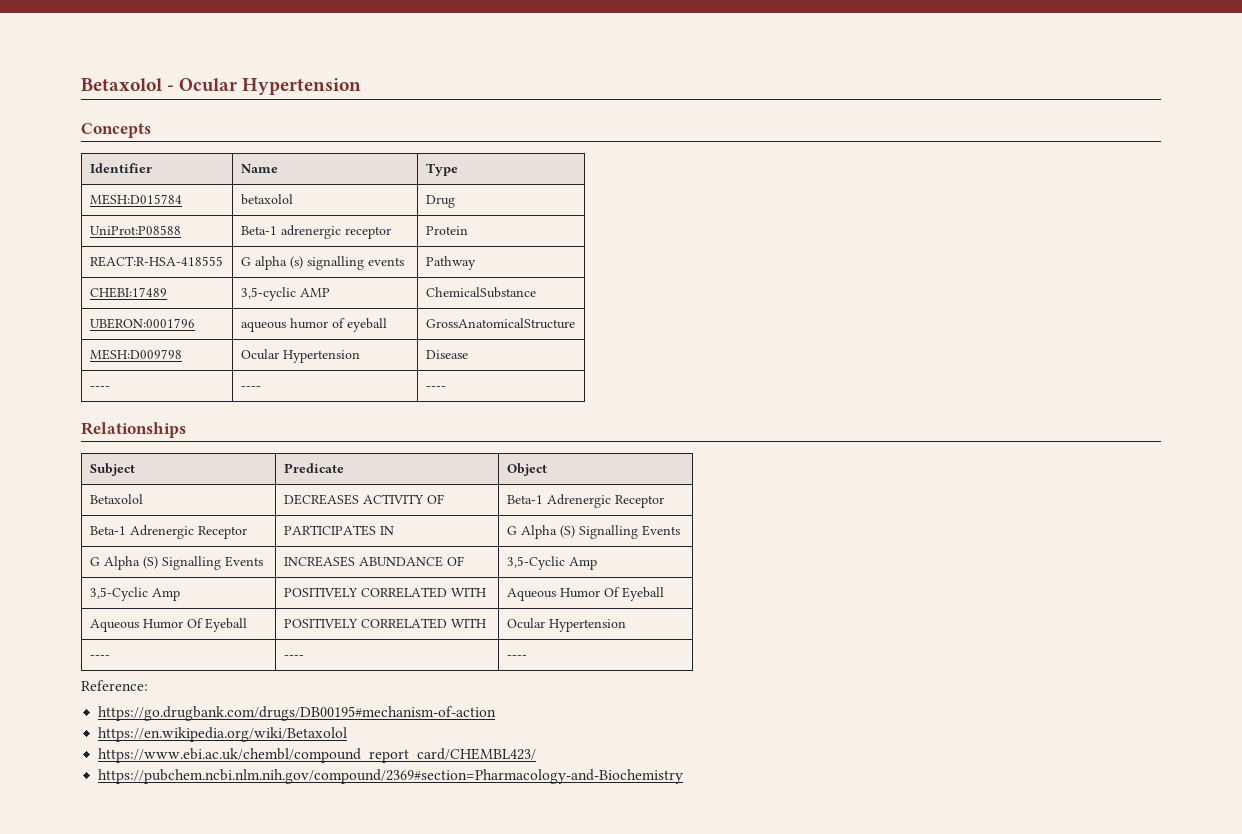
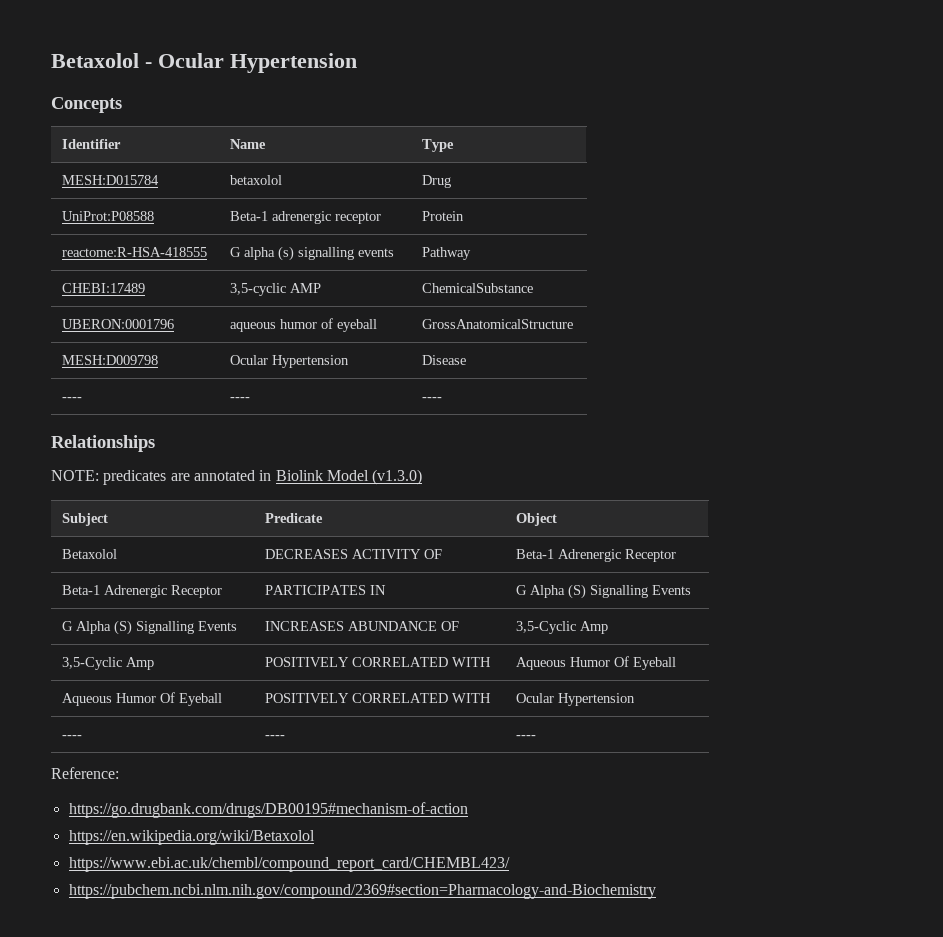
- REACT:R-HSA-418555 | G alpha (s) signalling events | Pathway
+ reactome:R-HSA-418555 | G alpha (s) signalling events | Pathway
+ NOTE: predicates are annotated in Biolink Model (v1.3.0)

